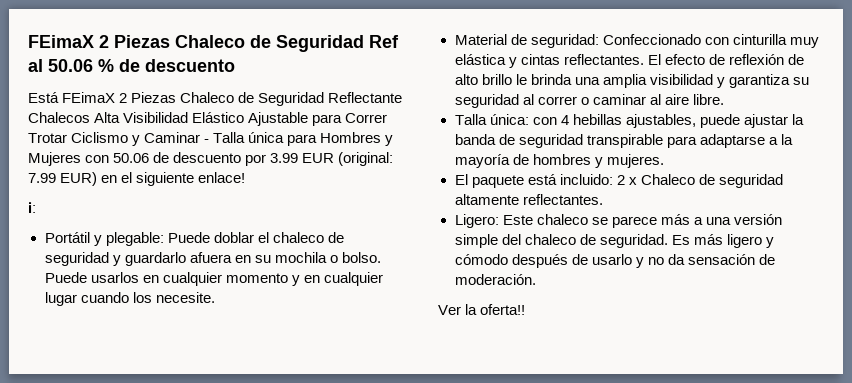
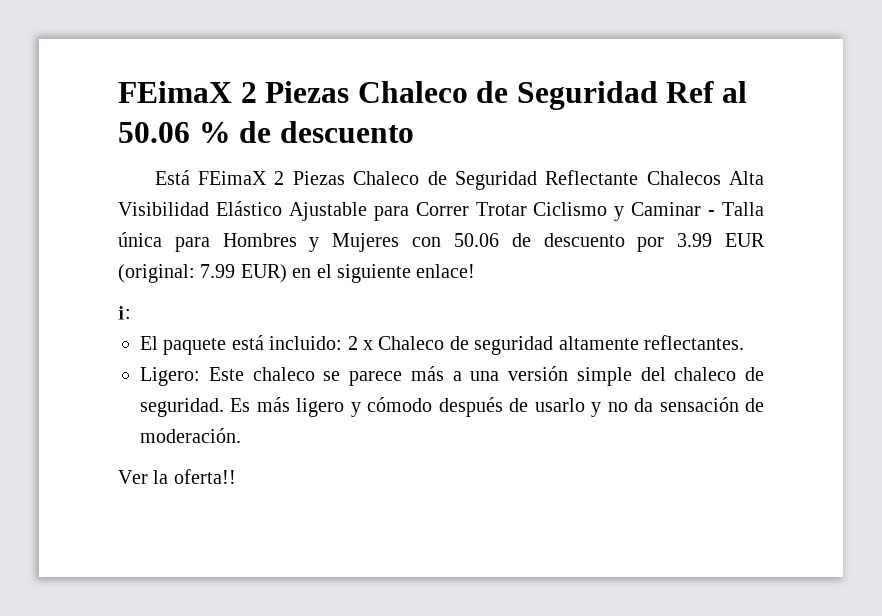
- Portátil y plegable: Puede doblar el chaleco de seguridad y guardarlo afuera en su mochila o bolso. Puede usarlos en cualquier momento y en cualquier lugar cuando los necesite.
- Material de seguridad: Confeccionado con cinturilla muy elástica y cintas reflectantes. El efecto de reflexión de alto brillo le brinda una amplia visibilidad y garantiza su seguridad al correr o caminar al aire libre.
- Talla única: con 4 hebillas ajustables, puede ajustar la banda de seguridad transpirable para adaptarse a la mayoría de hombres y mujeres.

